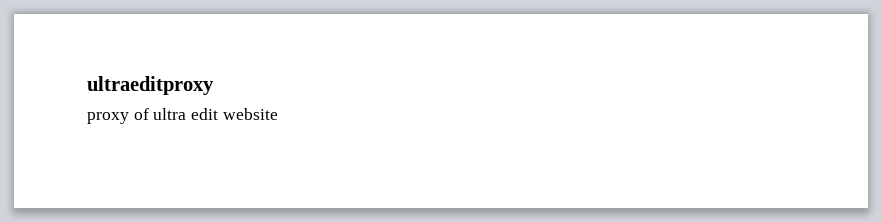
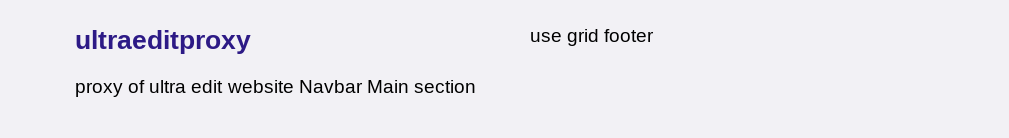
- proxy of ultra edit website
+ proxy of ultra edit website Navbar Main section use grid footer

